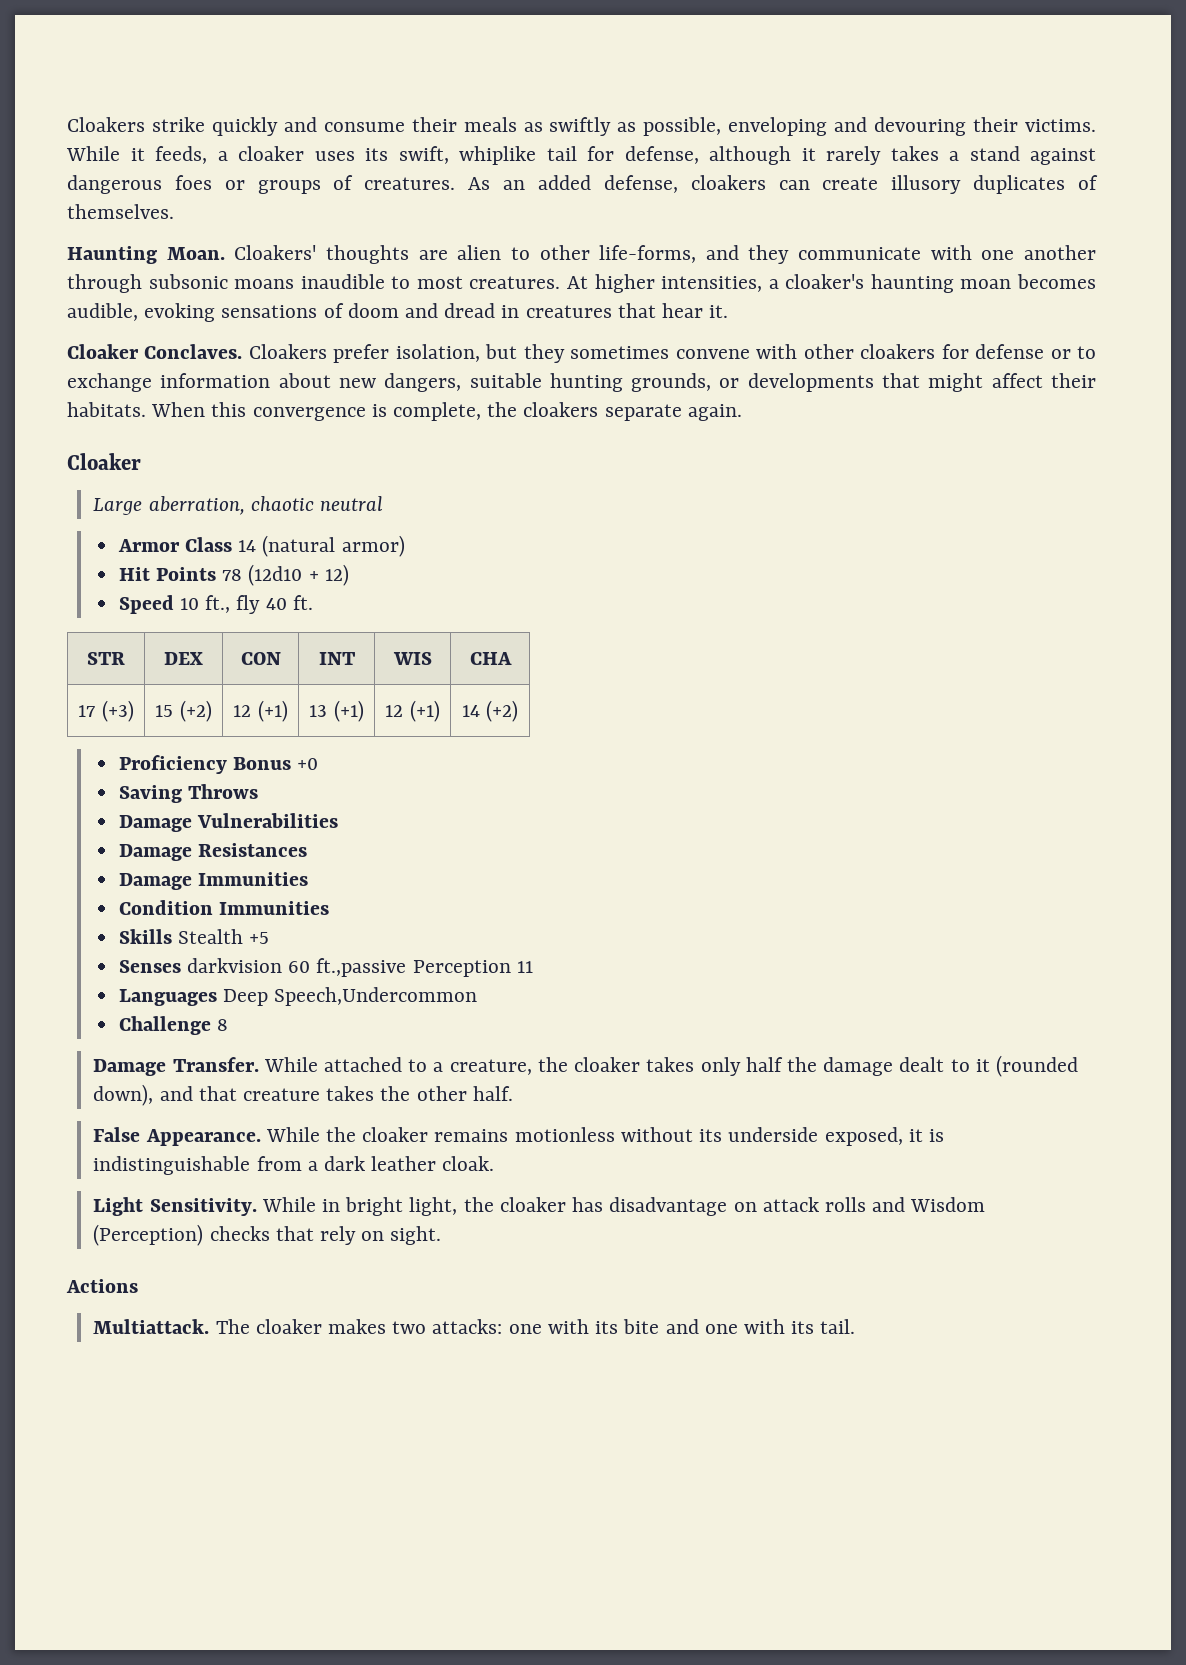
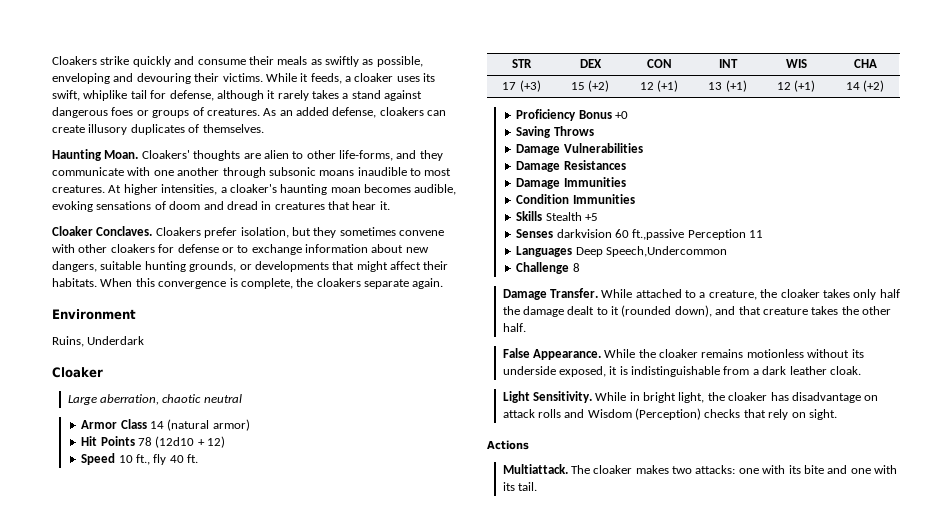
+ Environment
+ Ruins, Underdark

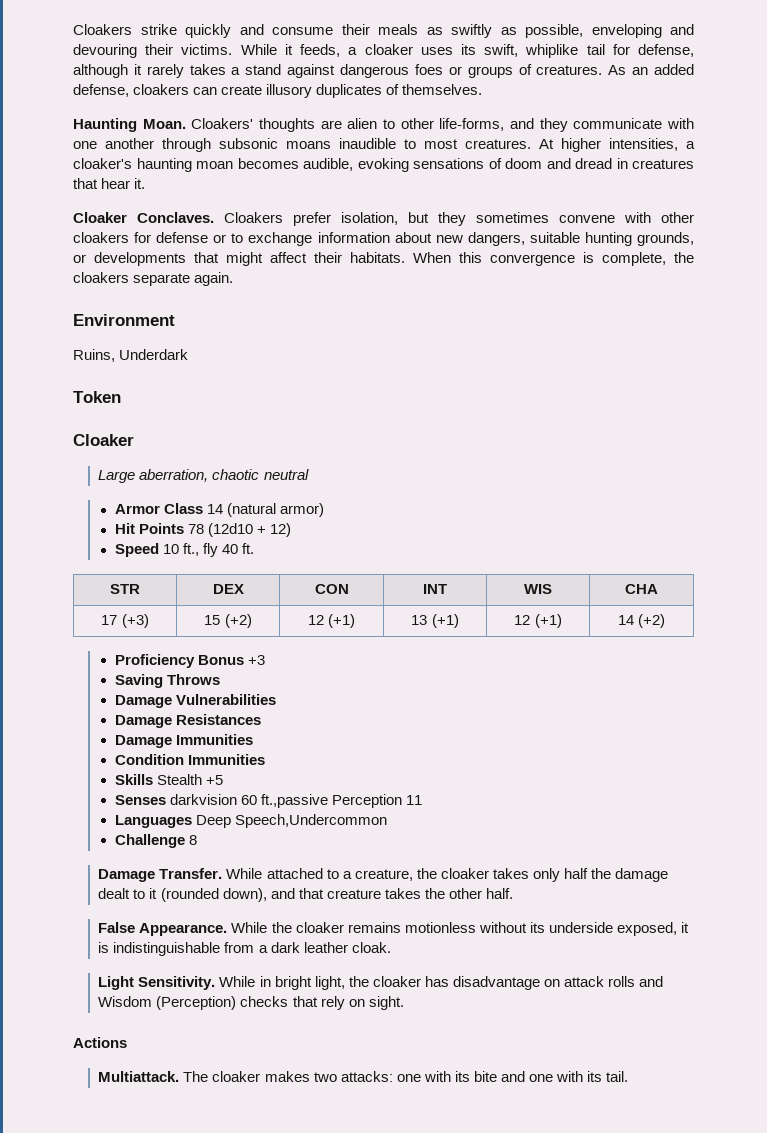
+ Token
- Proficiency Bonus +0
+ Proficiency Bonus +3

